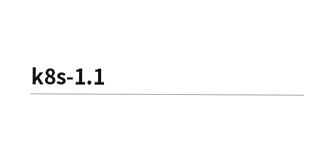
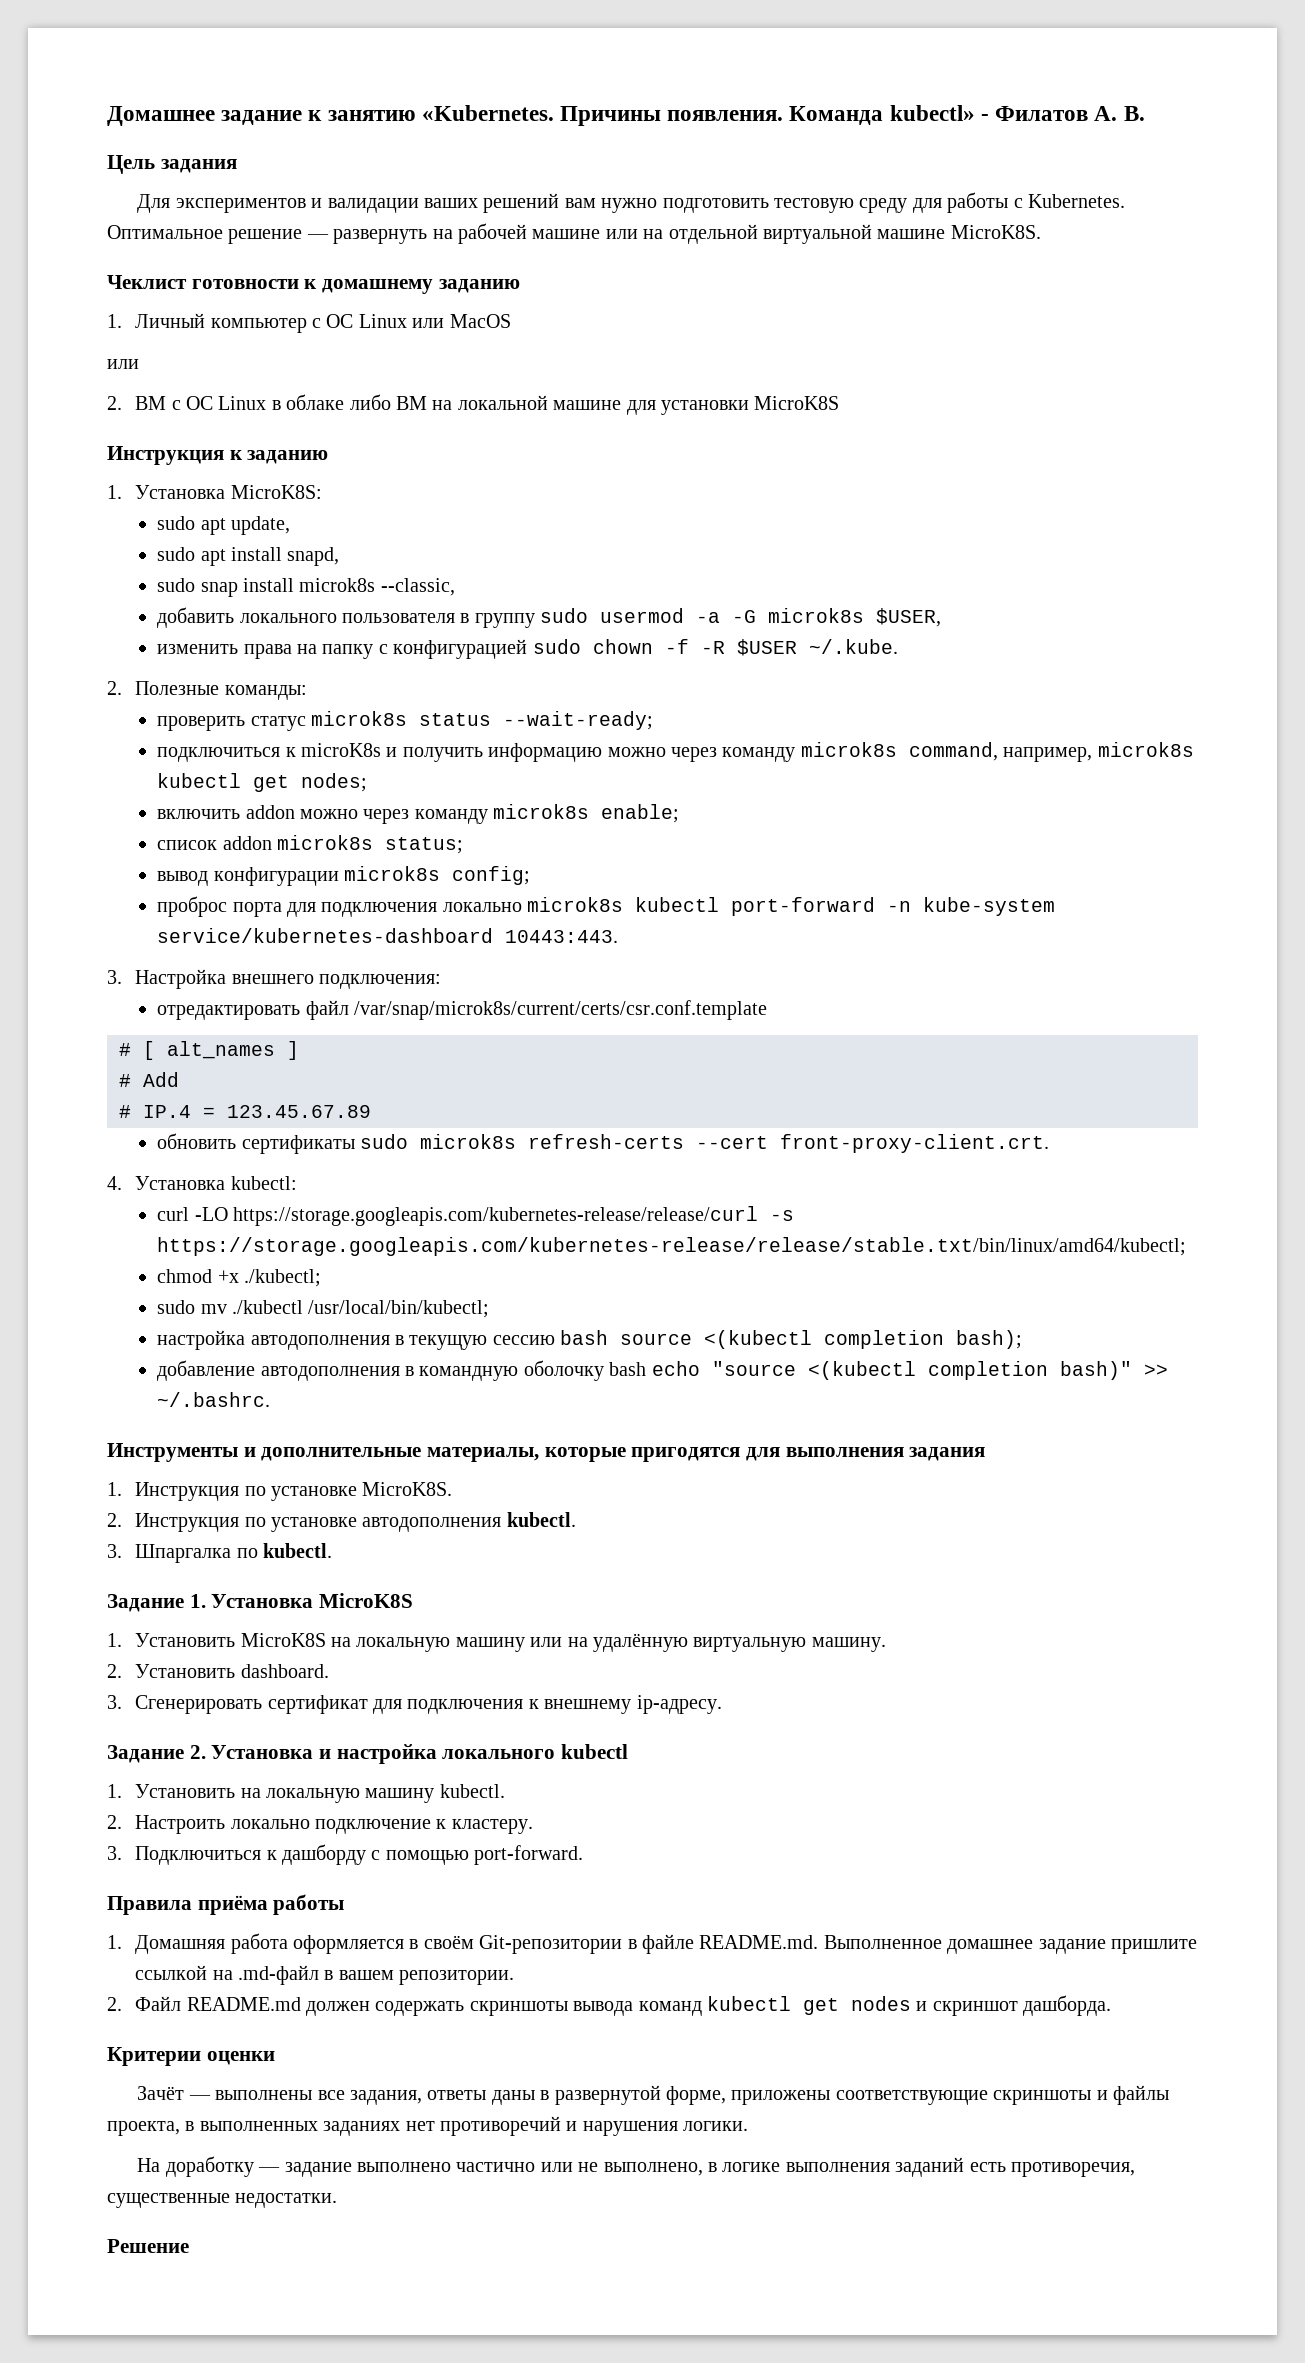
- k8s-1.1
+ Домашнее задание к занятию «Kubernetes. Причины появления. Команда kubectl» - Филатов А. В.
+ Цель задания
+ Для экспериментов и валидации ваших решений вам нужно подготовить тестовую среду для работы с Kubernetes. Оптимальное решение — развернуть на рабочей машине или на отдельной виртуальной машине MicroK8S.
+ Чеклист готовности к домашнему заданию
+ 1. Личный компьютер с ОС Linux или MacOS
+ или
+ 2. ВМ c ОС Linux в облаке либо ВМ на локальной машине для установки MicroK8S
+ Инструкция к заданию
+ 1. Установка MicroK8S:
+ sudo apt update,
+ sudo apt install snapd,
+ sudo snap install microk8s --classic,
+ добавить локального пользователя в группу sudo usermod -a -G microk8s $USER,
+ изменить права на папку с конфигурацией sudo chown -f -R $USER ~/.kube.
+ 2. Полезные команды:
+ проверить статус microk8s status --wait-ready;
+ подключиться к microK8s и получить информацию можно через команду microk8s command, например, microk8s kubectl get nodes;
+ включить addon можно через команду microk8s enable;
+ список addon microk8s status;
+ вывод конфигурации microk8s config;
+ проброс порта для подключения локально microk8s kubectl port-forward -n kube-system service/kubernetes-dashboard 10443:443.
+ 3. Настройка внешнего подключения:
+ отредактировать файл /var/snap/microk8s/current/certs/csr.conf.template
+ # [ alt_names ]
+ # Add
+ # IP.4 = 123.45.67.89
+ обновить сертификаты sudo microk8s refresh-certs --cert front-proxy-client.crt.
+ 4. Установка kubectl:
+ curl -LO https://storage.googleapis.com/kubernetes-release/release/curl -s https://storage.googleapis.com/kubernetes-release/release/stable.txt/bin/linux/amd64/kubectl;
+ chmod +x ./kubectl;
+ sudo mv ./kubectl /usr/local/bin/kubectl;
+ настройка автодополнения в текущую сессию bash source <(kubectl completion bash);
+ добавление автодополнения в командную оболочку bash echo "source <(kubectl completion bash)" >> ~/.bashrc.
+ Инструменты и дополнительные материалы, которые пригодятся для выполнения задания
+ 1. Инструкция по установке MicroK8S.
+ 2. Инструкция по установке автодополнения kubectl.
+ 3. Шпаргалка по kubectl.
+ Задание 1. Установка MicroK8S
+ 1. Установить MicroK8S на локальную машину или на удалённую виртуальную машину.
+ 2. Установить dashboard.
+ 3. Сгенерировать сертификат для подключения к внешнему ip-адресу.
+ Задание 2. Установка и настройка локального kubectl
+ 1. Установить на локальную машину kubectl.
+ 2. Настроить локально подключение к кластеру.
+ 3. Подключиться к дашборду с помощью port-forward.
+ Правила приёма работы
+ 1. Домашняя работа оформляется в своём Git-репозитории в файле README.md. Выполненное домашнее задание пришлите ссылкой на .md-файл в вашем репозитории.
+ 2. Файл README.md должен содержать скриншоты вывода команд kubectl get nodes и скриншот дашборда.
+ Критерии оценки
+ Зачёт — выполнены все задания, ответы даны в развернутой форме, приложены соответствующие скриншоты и файлы проекта, в выполненных заданиях нет противоречий и нарушения логики.
+ На доработку — задание выполнено частично или не выполнено, в логике выполнения заданий есть противоречия, существенные недостатки.
+ Решение

